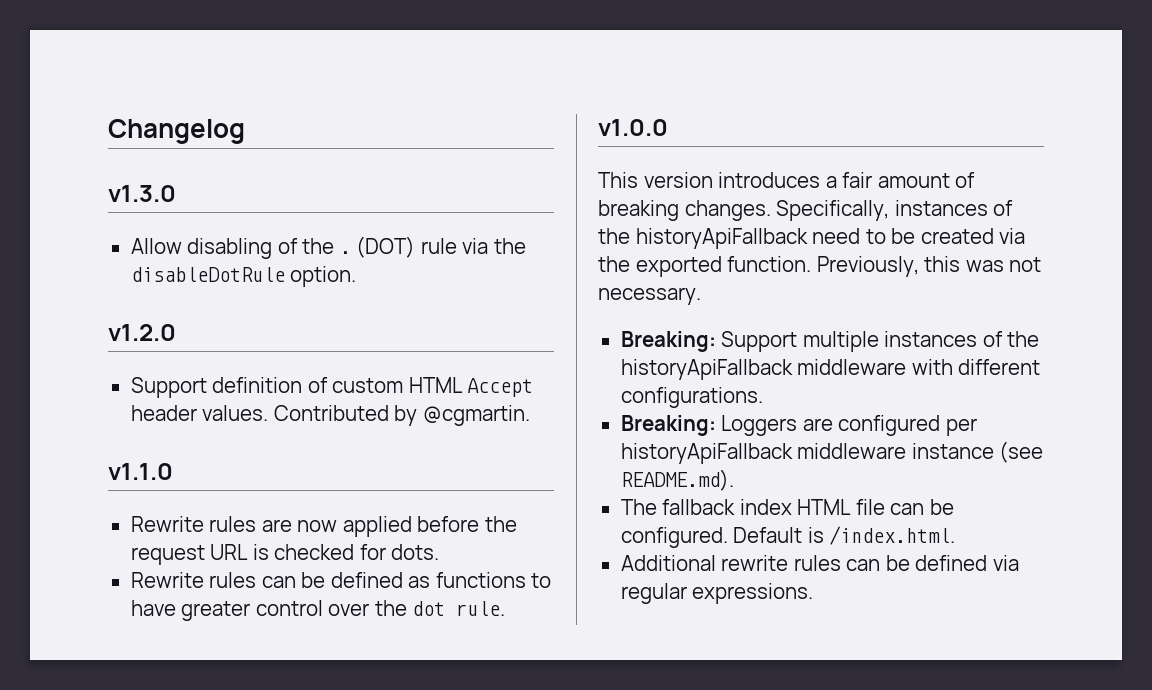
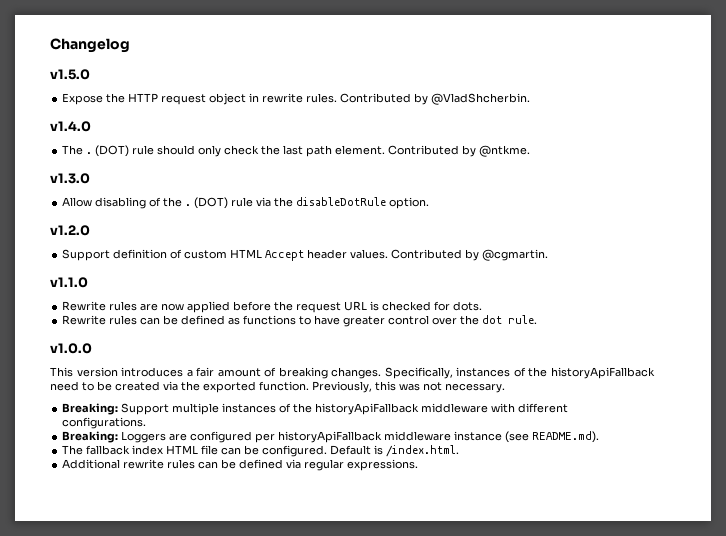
+ v1.5.0
+ Expose the HTTP request object in rewrite rules. Contributed by @VladShcherbin.
+ v1.4.0
+ The . (DOT) rule should only check the last path element. Contributed by @ntkme.

